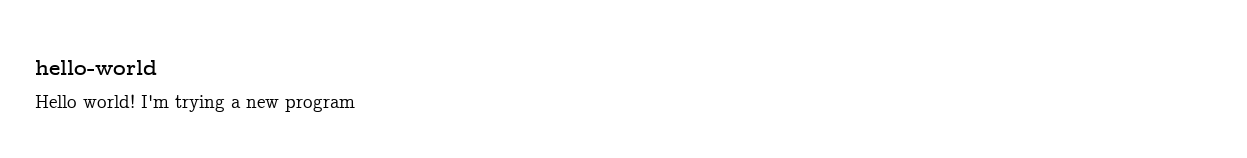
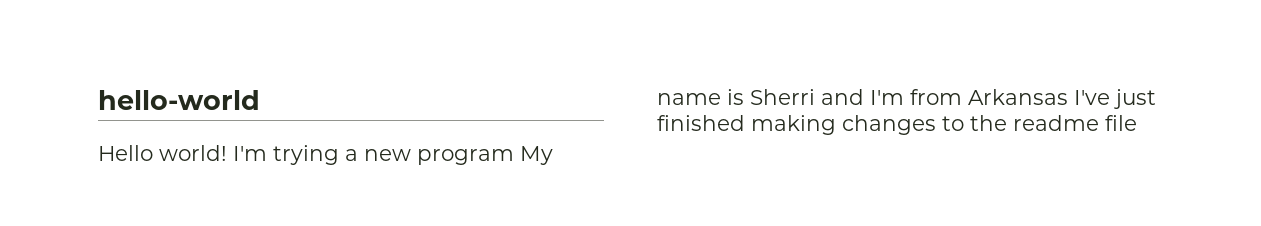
- I'm trying a new program
+ I'm trying a new program My name is Sherri and I'm from Arkansas I've just finished making changes to the readme file

